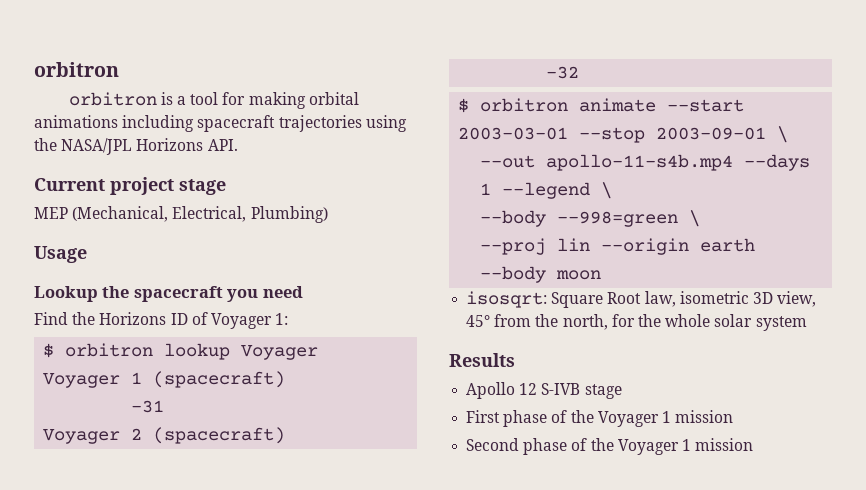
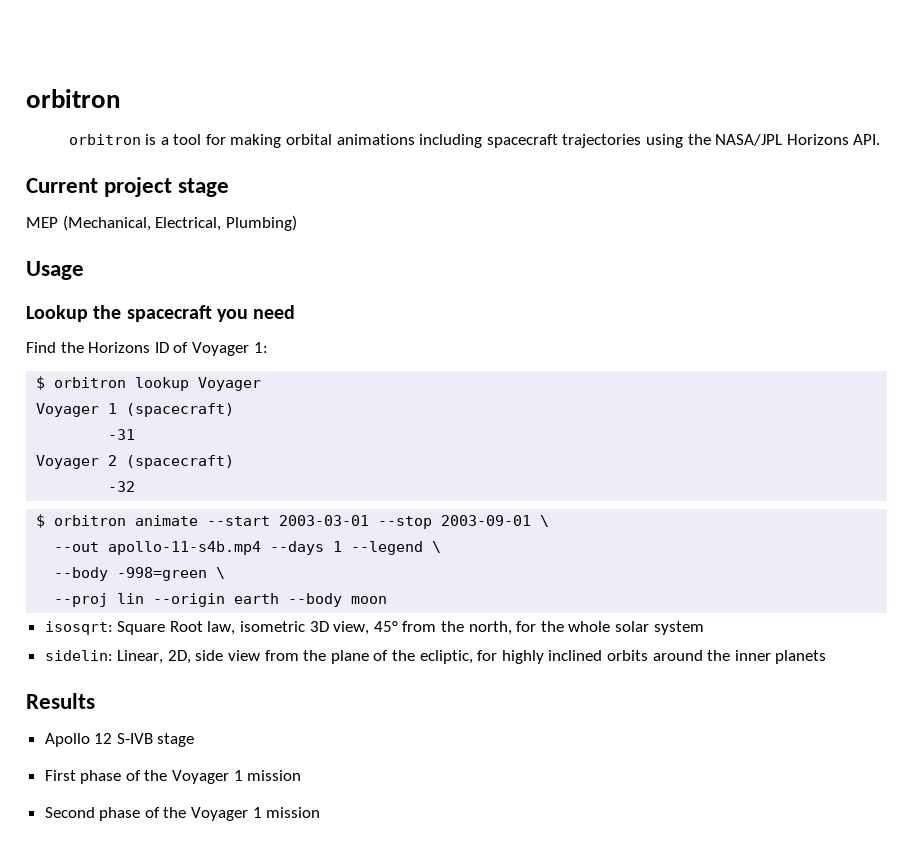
- --body --998=green \
+ --body -998=green \
+ sidelin: Linear, 2D, side view from the plane of the ecliptic, for highly inclined orbits around the inner planets

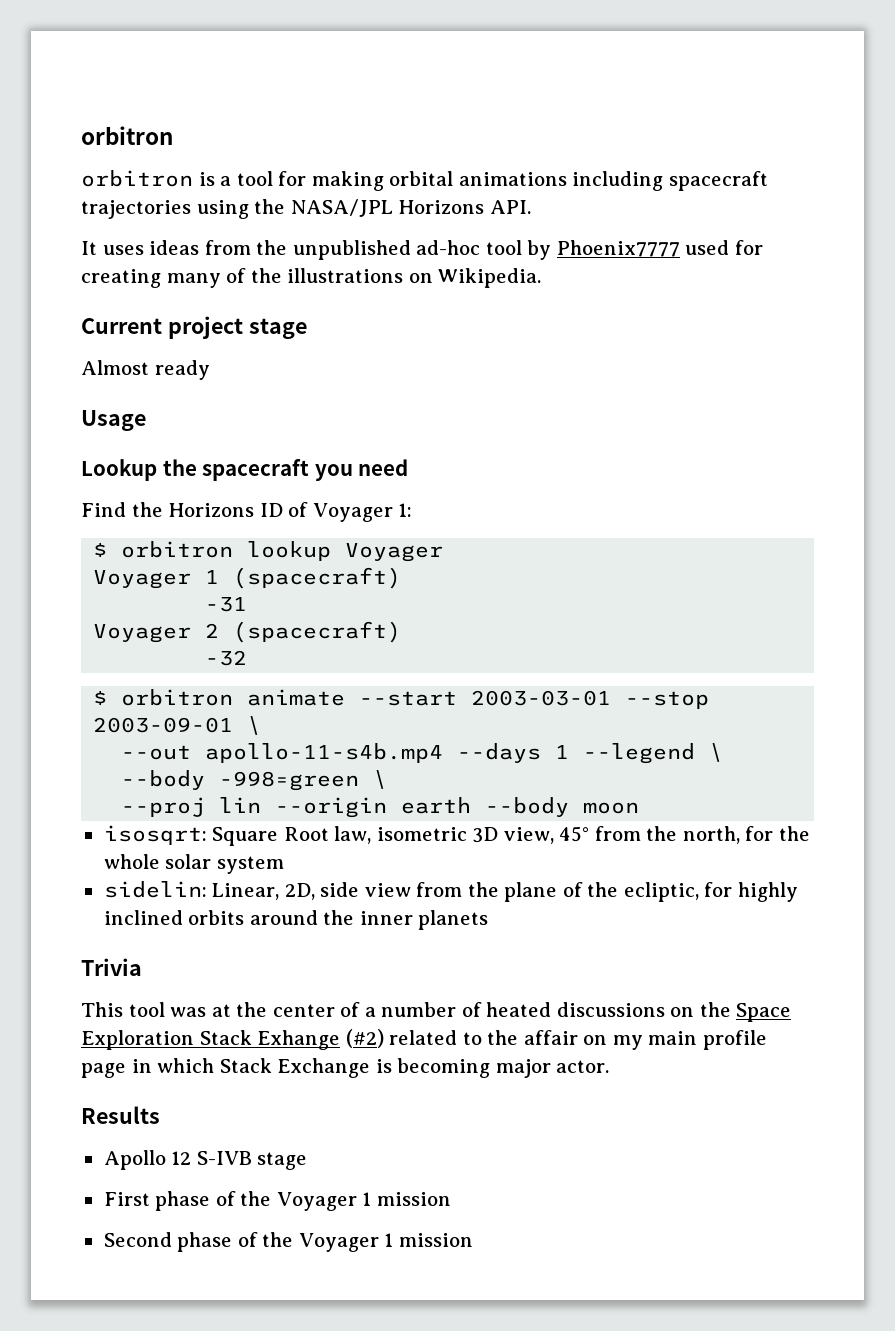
+ It uses ideas from the unpublished ad-hoc tool by Phoenix7777 used for creating many of the illustrations on Wikipedia.
- MEP (Mechanical, Electrical, Plumbing)
+ Almost ready
+ Trivia
+ This tool was at the center of a number of heated discussions on the Space Exploration Stack Exhange (#2) related to the affair on my main profile page in which Stack Exchange is becoming major actor.

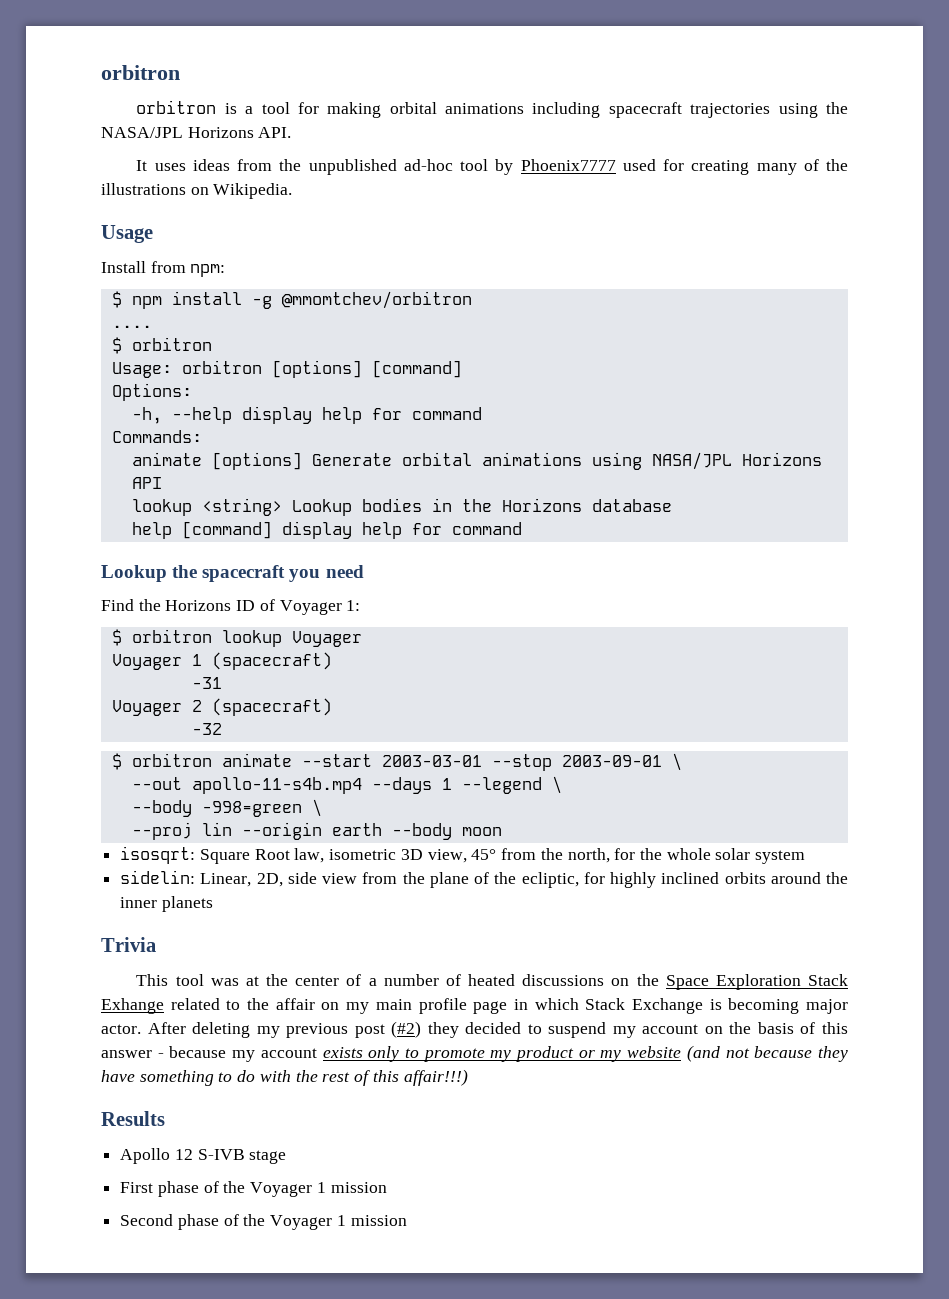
- Current project stage
- Almost ready
  Usage
+ Install from npm:
+ $ npm install -g @mmomtchev/orbitron
+ ....
+ $ orbitron
+ Usage: orbitron [options] [command]
+ Options:
+ -h, --help display help for command
+ Commands:
+ animate [options] Generate orbital animations using NASA/JPL Horizons API
+ lookup <string> Lookup bodies in the Horizons database
+ help [command] display help for command
- This tool was at the center of a number of heated discussions on the Space Exploration Stack Exhange (#2) related to the affair on my main profile page in which Stack Exchange is becoming major actor.
+ This tool was at the center of a number of heated discussions on the Space Exploration Stack Exhange related to the affair on my main profile page in which Stack Exchange is becoming major actor. After deleting my previous post (#2) they decided to suspend my account on the basis of this answer - because my account exists only to promote my product or my website (and not because they have something to do with the rest of this affair!!!)

